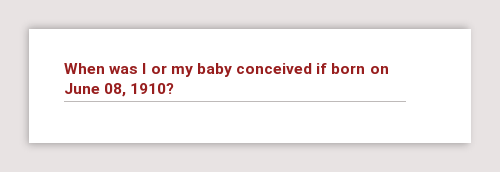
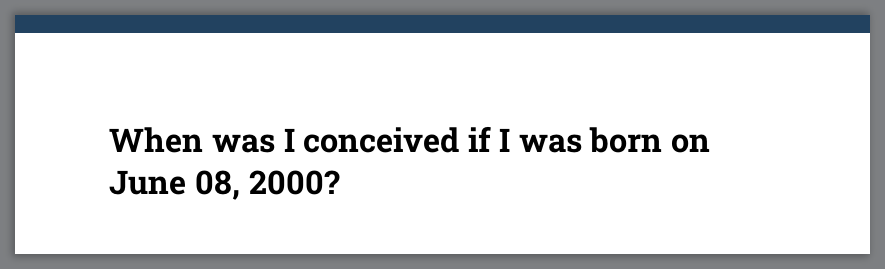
- When was I or my baby conceived if born on June 08, 1910?
+ When was I conceived if I was born on June 08, 2000?

